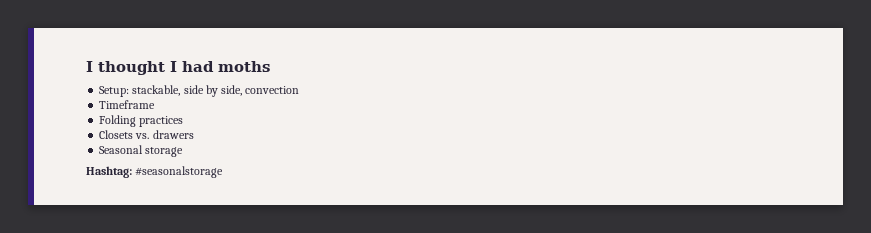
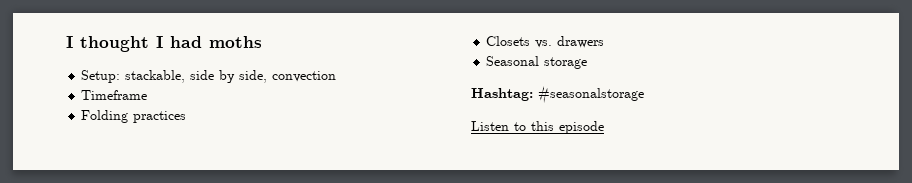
+ Listen to this episode

